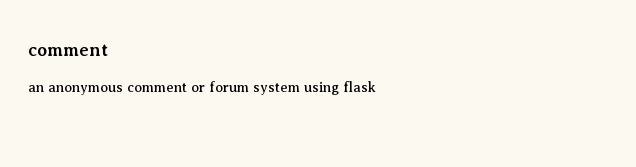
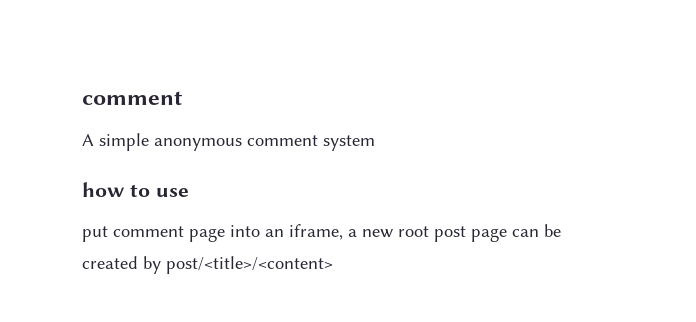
- an anonymous comment or forum system using flask
+ A simple anonymous comment system
+ how to use
+ put comment page into an iframe, a new root post page can be created by post/<title>/<content>

